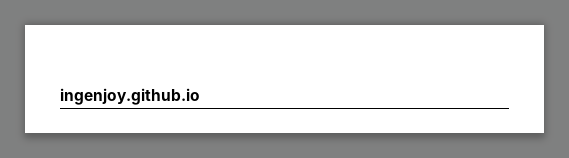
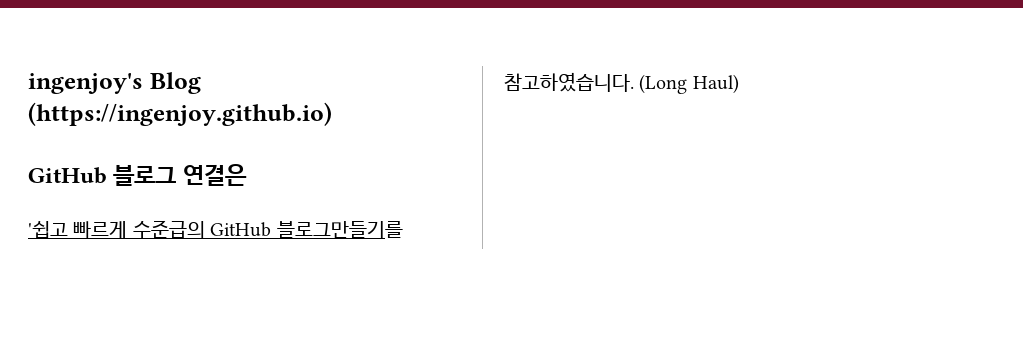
- ingenjoy.github.io
+ ingenjoy's Blog (https://ingenjoy.github.io)
+ GitHub 블로그 연결은
+ '쉽고 빠르게 수준급의 GitHub 블로그만들기를 참고하였습니다. (Long Haul)

